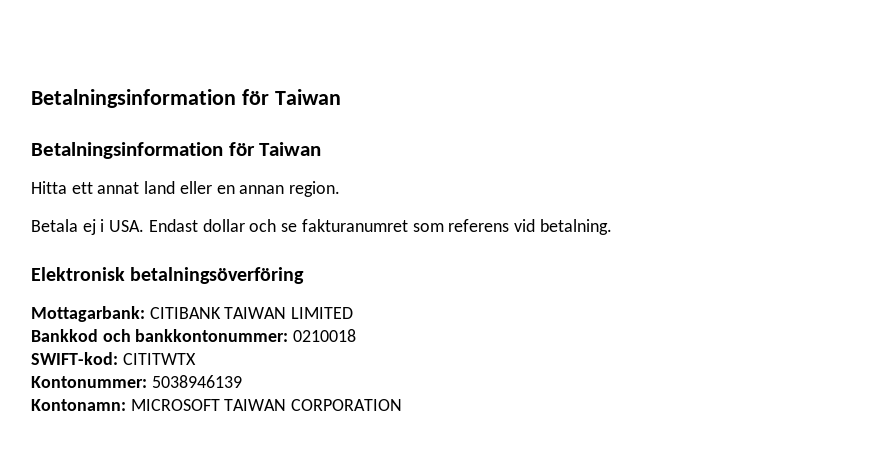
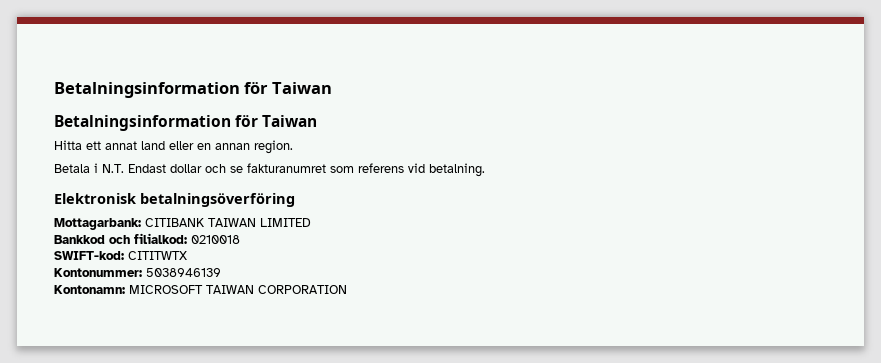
- Betala ej i USA. Endast dollar och se fakturanumret som referens vid betalning.
+ Betala i N.T. Endast dollar och se fakturanumret som referens vid betalning.
- Bankkod och bankkontonummer: 0210018
+ Bankkod och filialkod: 0210018

